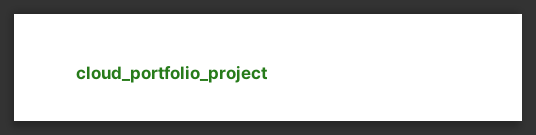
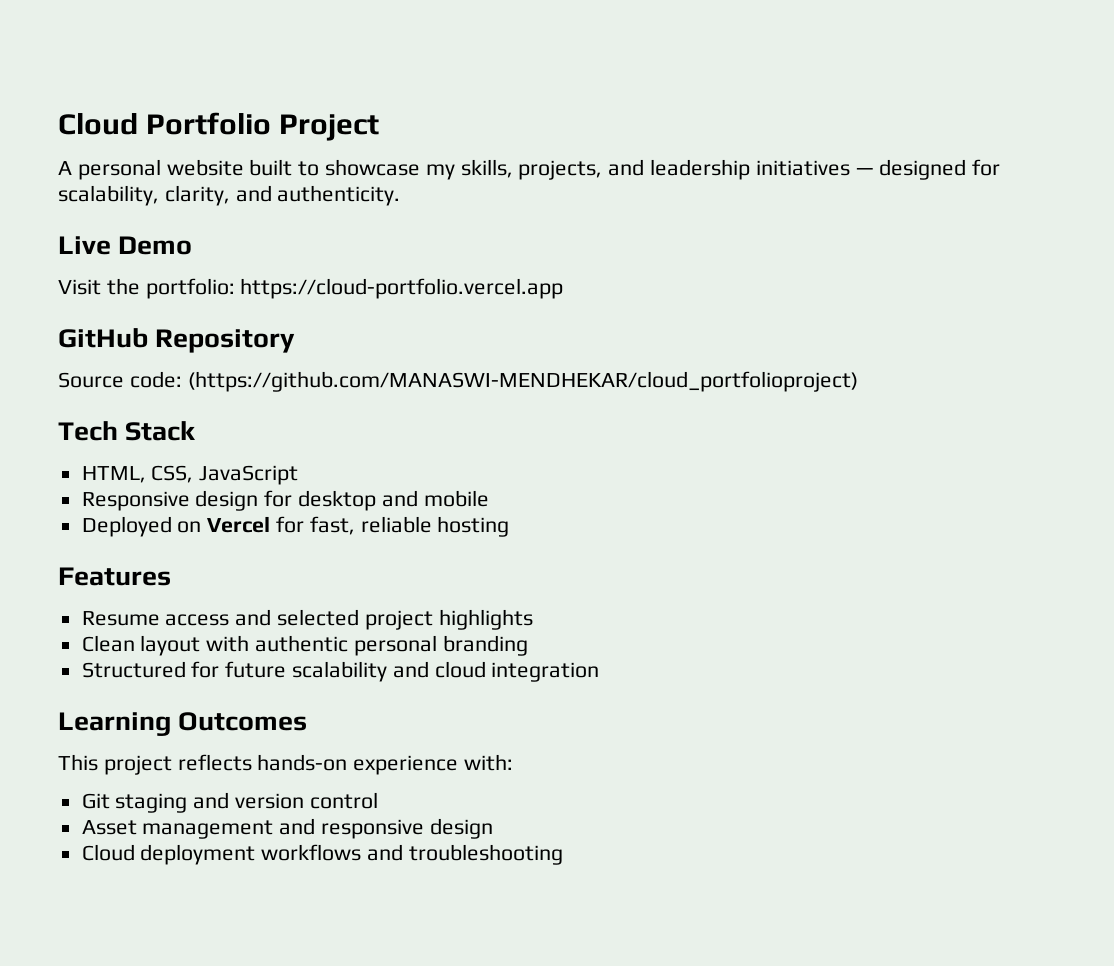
- cloud_portfolio_project
+ Cloud Portfolio Project
+ A personal website built to showcase my skills, projects, and leadership initiatives — designed for scalability, clarity, and authenticity.
+ Live Demo
+ Visit the portfolio: https://cloud-portfolio.vercel.app
+ GitHub Repository
+ Source code: (https://github.com/MANASWI-MENDHEKAR/cloud_portfolioproject)
+ Tech Stack
+ HTML, CSS, JavaScript
+ Responsive design for desktop and mobile
+ Deployed on Vercel for fast, reliable hosting
+ Features
+ Resume access and selected project highlights
+ Clean layout with authentic personal branding
+ Structured for future scalability and cloud integration
+ Learning Outcomes
+ This project reflects hands-on experience with:
+ Git staging and version control
+ Asset management and responsive design
+ Cloud deployment workflows and troubleshooting

